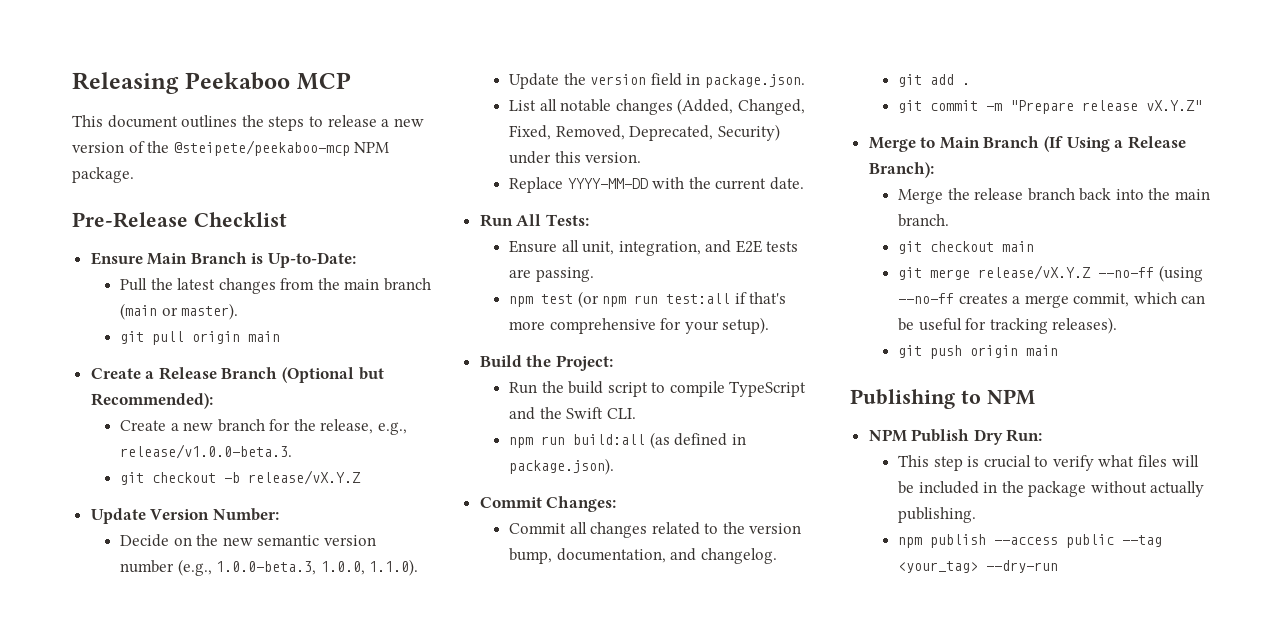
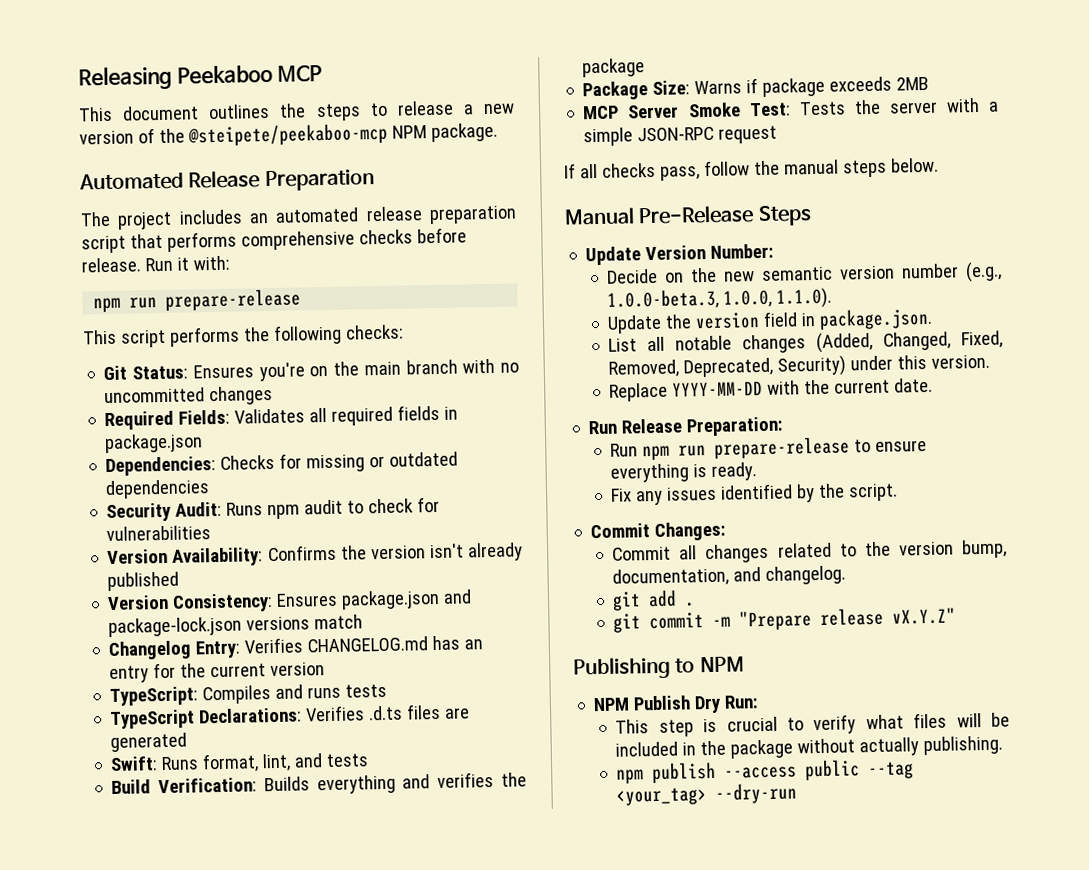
- Pre-Release Checklist
- Ensure Main Branch is Up-to-Date:
- Pull the latest changes from the main branch (main or master).
- git pull origin main
- Create a Release Branch (Optional but Recommended):
- Create a new branch for the release, e.g., release/v1.0.0-beta.3.
- git checkout -b release/vX.Y.Z
+ Automated Release Preparation
+ The project includes an automated release preparation script that performs comprehensive checks before release. Run it with:
+ npm run prepare-release
+ This script performs the following checks:
+ Git Status: Ensures you're on the main branch with no uncommitted changes
+ Required Fields: Validates all required fields in package.json
+ Dependencies: Checks for missing or outdated dependencies
+ Security Audit: Runs npm audit to check for vulnerabilities
+ Version Availability: Confirms the version isn't already published
+ Version Consistency: Ensures package.json and package-lock.json versions match
+ Changelog Entry: Verifies CHANGELOG.md has an entry for the current version
+ TypeScript: Compiles and runs tests
+ TypeScript Declarations: Verifies .d.ts files are generated
+ Swift: Runs format, lint, and tests
+ Build Verification: Builds everything and verifies the package
+ Package Size: Warns if package exceeds 2MB
+ MCP Server Smoke Test: Tests the server with a simple JSON-RPC request
+ If all checks pass, follow the manual steps below.
+ Manual Pre-Release Steps
- Run All Tests:
- Ensure all unit, integration, and E2E tests are passing.
- npm test (or npm run test:all if that's more comprehensive for your setup).
- Build the Project:
- Run the build script to compile TypeScript and the Swift CLI.
- npm run build:all (as defined in package.json).
+ Run Release Preparation:
+ Run npm run prepare-release to ensure everything is ready.
+ Fix any issues identified by the script.
- Merge to Main Branch (If Using a Release Branch):
- Merge the release branch back into the main branch.
- git checkout main
- git merge release/vX.Y.Z --no-ff (using --no-ff creates a merge commit, which can be useful for tracking releases).
- git push origin main

